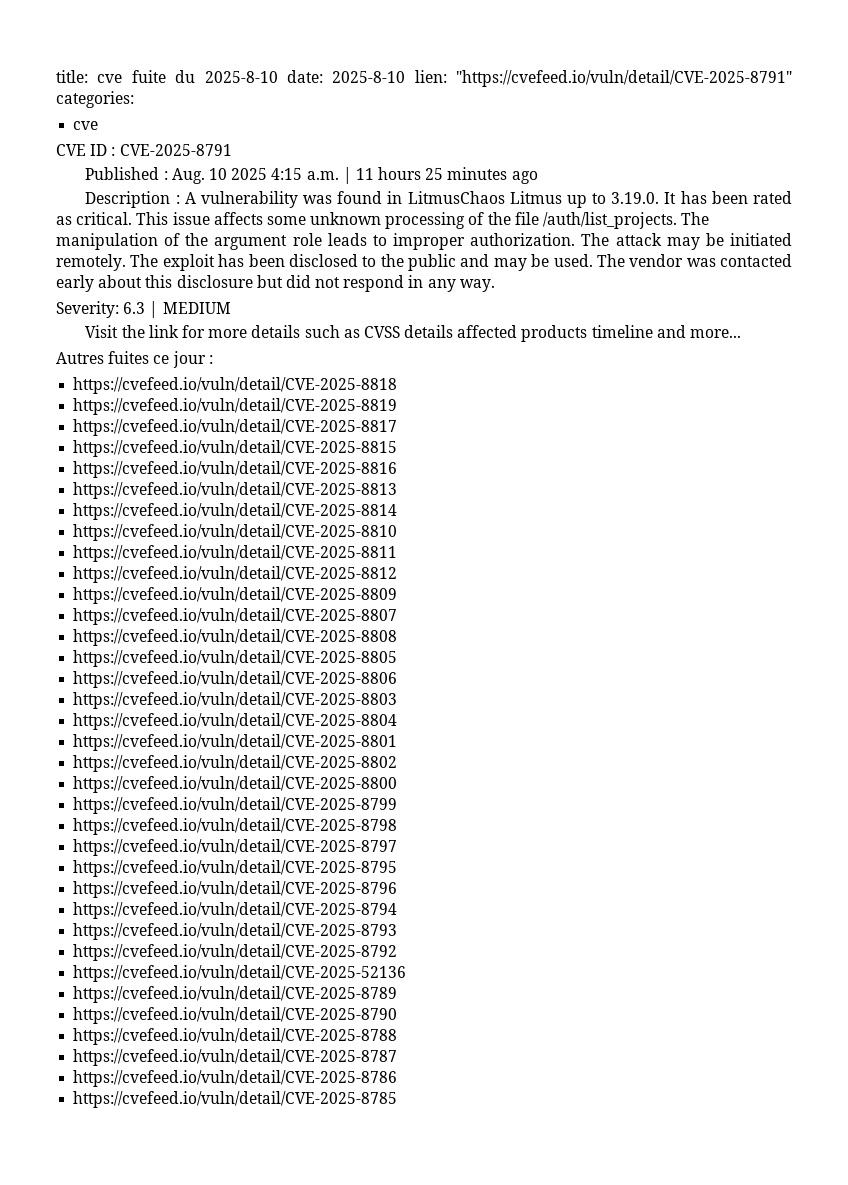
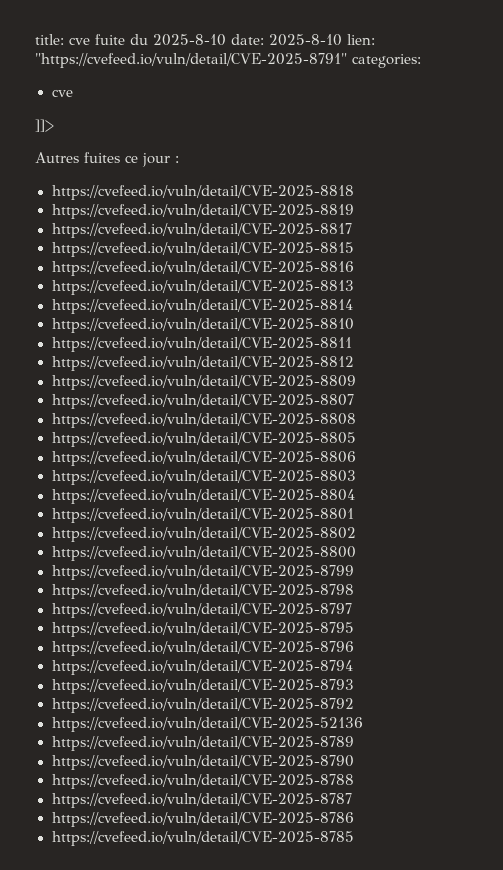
- CVE ID : CVE-2025-8791
- Published : Aug. 10 2025 4:15 a.m. | 11 hours 25 minutes ago
- Description : A vulnerability was found in LitmusChaos Litmus up to 3.19.0. It has been rated as critical. This issue affects some unknown processing of the file /auth/list_projects. The manipulation of the argument role leads to improper authorization. The attack may be initiated remotely. The exploit has been disclosed to the public and may be used. The vendor was contacted early about this disclosure but did not respond in any way.
- Severity: 6.3 | MEDIUM
- Visit the link for more details such as CVSS details affected products timeline and more...
+ ]]>

